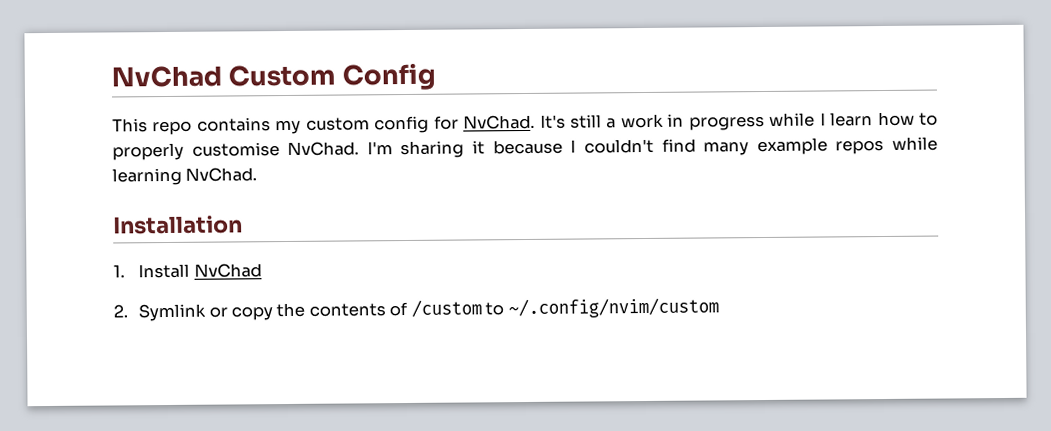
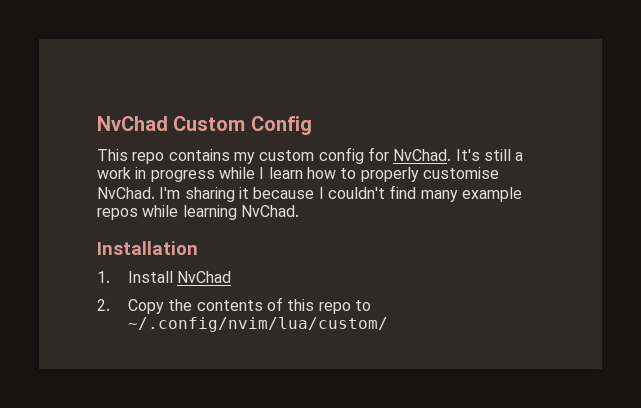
- 2. Symlink or copy the contents of /custom to ~/.config/nvim/custom
+ 2. Copy the contents of this repo to ~/.config/nvim/lua/custom/

